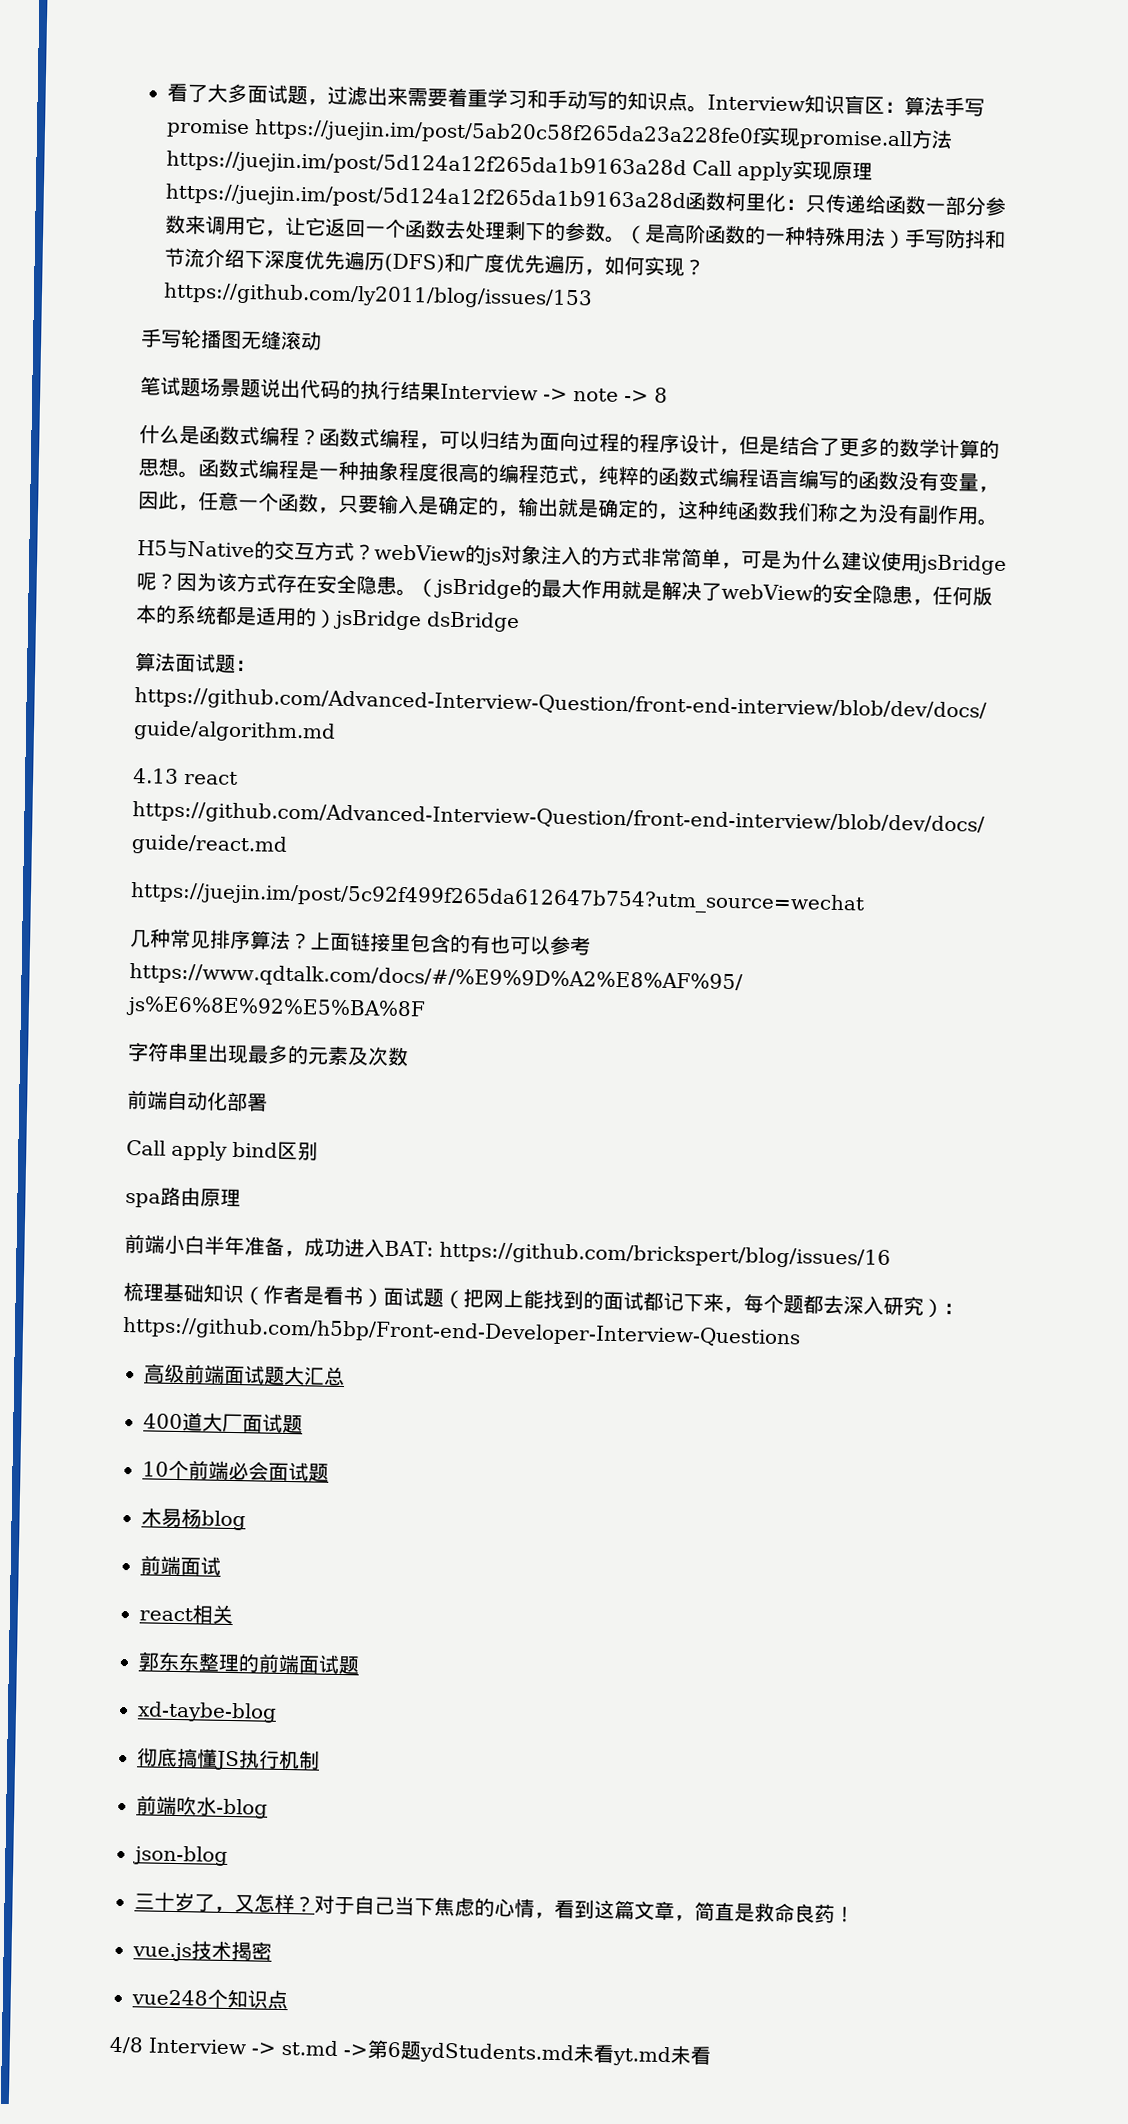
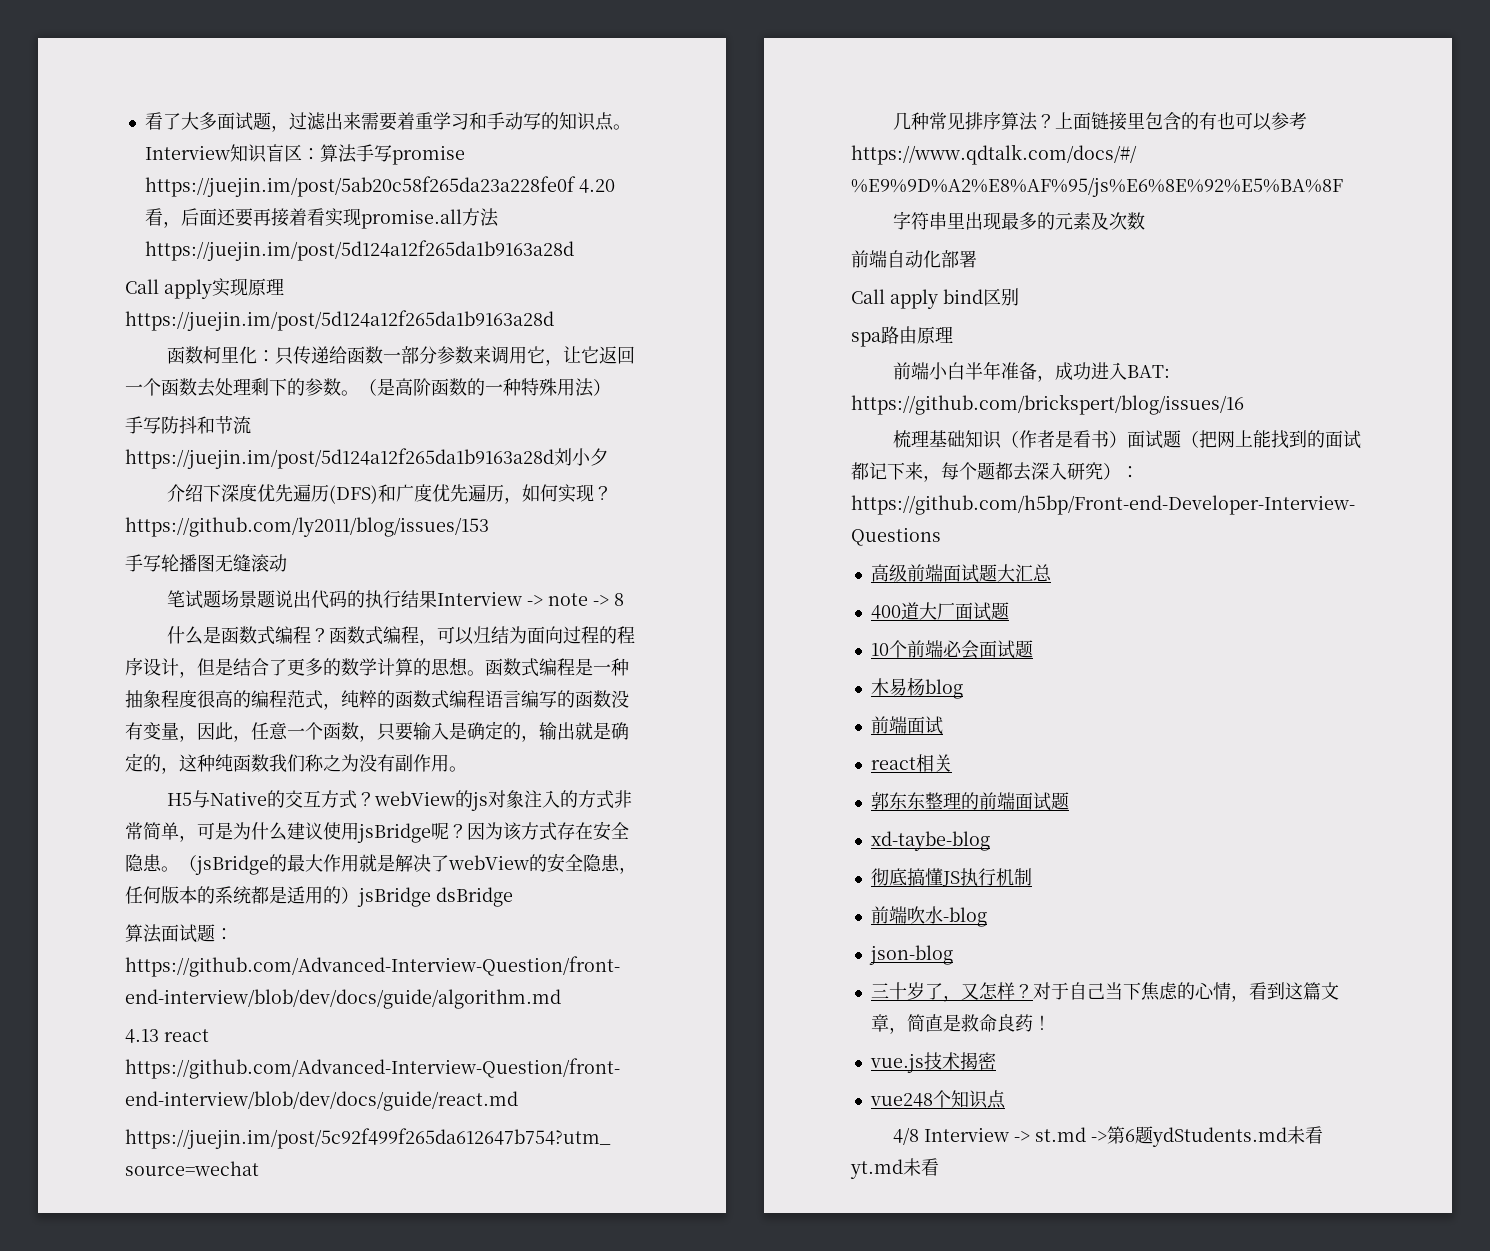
- Interview知识盲区：算法手写promise https://juejin.im/post/5ab20c58f265da23a228fe0f实现promise.all方法https://juejin.im/post/5d124a12f265da1b9163a28d Call apply实现原理https://juejin.im/post/5d124a12f265da1b9163a28d函数柯里化：只传递给函数一部分参数来调用它，让它返回一个函数去处理剩下的参数。
+ Interview知识盲区：算法手写promise https://juejin.im/post/5ab20c58f265da23a228fe0f 4.20看，后面还要再接着看实现promise.all方法https://juejin.im/post/5d124a12f265da1b9163a28d
+ Call apply实现原理https://juejin.im/post/5d124a12f265da1b9163a28d
+ 函数柯里化：只传递给函数一部分参数来调用它，让它返回一个函数去处理剩下的参数。
- （是高阶函数的一种特殊用法）手写防抖和节流介绍下深度优先遍历(DFS)和广度优先遍历，如何实现？https://github.com/ly2011/blog/issues/153
+ （是高阶函数的一种特殊用法）
+ 手写防抖和节流https://juejin.im/post/5d124a12f265da1b9163a28d刘小夕
+ 介绍下深度优先遍历(DFS)和广度优先遍历，如何实现？https://github.com/ly2011/blog/issues/153

